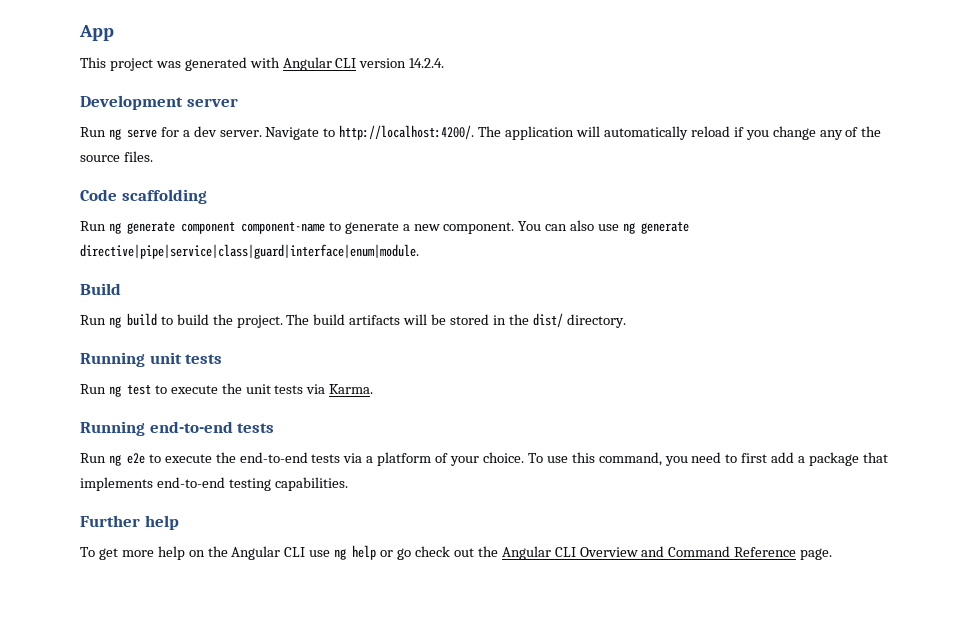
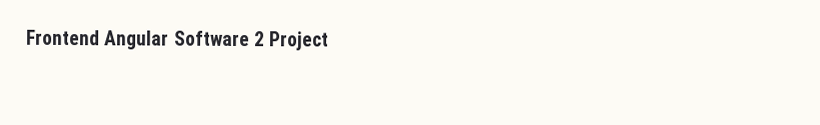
- App
- This project was generated with Angular CLI version 14.2.4.
- Development server
- Run ng serve for a dev server. Navigate to http://localhost:4200/. The application will automatically reload if you change any of the source files.
- Code scaffolding
- Run ng generate component component-name to generate a new component. You can also use ng generate directive|pipe|service|class|guard|interface|enum|module.
- Build
- Run ng build to build the project. The build artifacts will be stored in the dist/ directory.
- Running unit tests
- Run ng test to execute the unit tests via Karma.
- Running end-to-end tests
- Run ng e2e to execute the end-to-end tests via a platform of your choice. To use this command, you need to first add a package that implements end-to-end testing capabilities.
- Further help
- To get more help on the Angular CLI use ng help or go check out the Angular CLI Overview and Command Reference page.
+ Frontend Angular Software 2 Project

